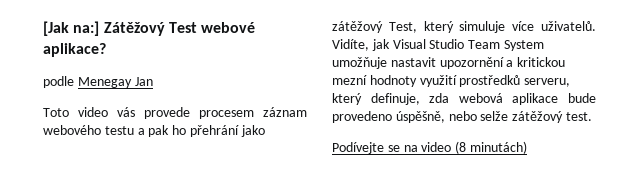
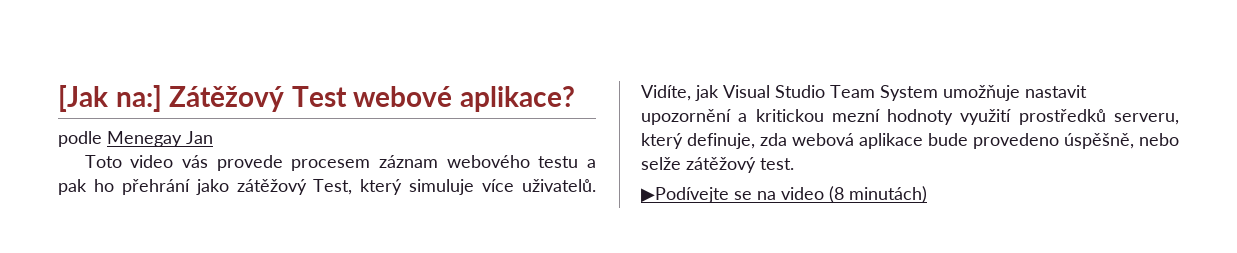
- Podívejte se na video (8 minutách)
+ ▶Podívejte se na video (8 minutách)

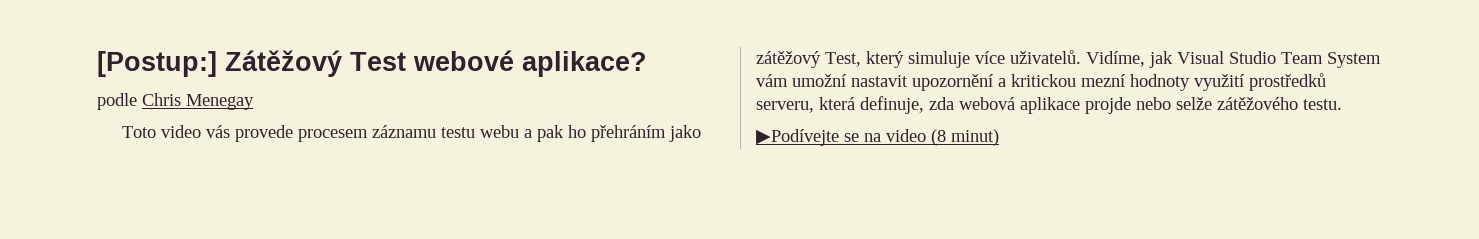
- [Jak na:] Zátěžový Test webové aplikace?
+ [Postup:] Zátěžový Test webové aplikace?
- podle Menegay Jan
+ podle Chris Menegay
- Toto video vás provede procesem záznam webového testu a pak ho přehrání jako zátěžový Test, který simuluje více uživatelů.
+ Toto video vás provede procesem záznamu testu webu a pak ho přehráním jako zátěžový Test, který simuluje více uživatelů.
- Vidíte, jak Visual Studio Team System umožňuje nastavit upozornění a kritickou mezní hodnoty využití prostředků serveru, který definuje, zda webová aplikace bude provedeno úspěšně, nebo selže zátěžový test.
+ Vidíme, jak Visual Studio Team System vám umožní nastavit upozornění a kritickou mezní hodnoty využití prostředků serveru, která definuje, zda webová aplikace projde nebo selže zátěžového testu.
- ▶Podívejte se na video (8 minutách)
+ ▶Podívejte se na video (8 minut)

